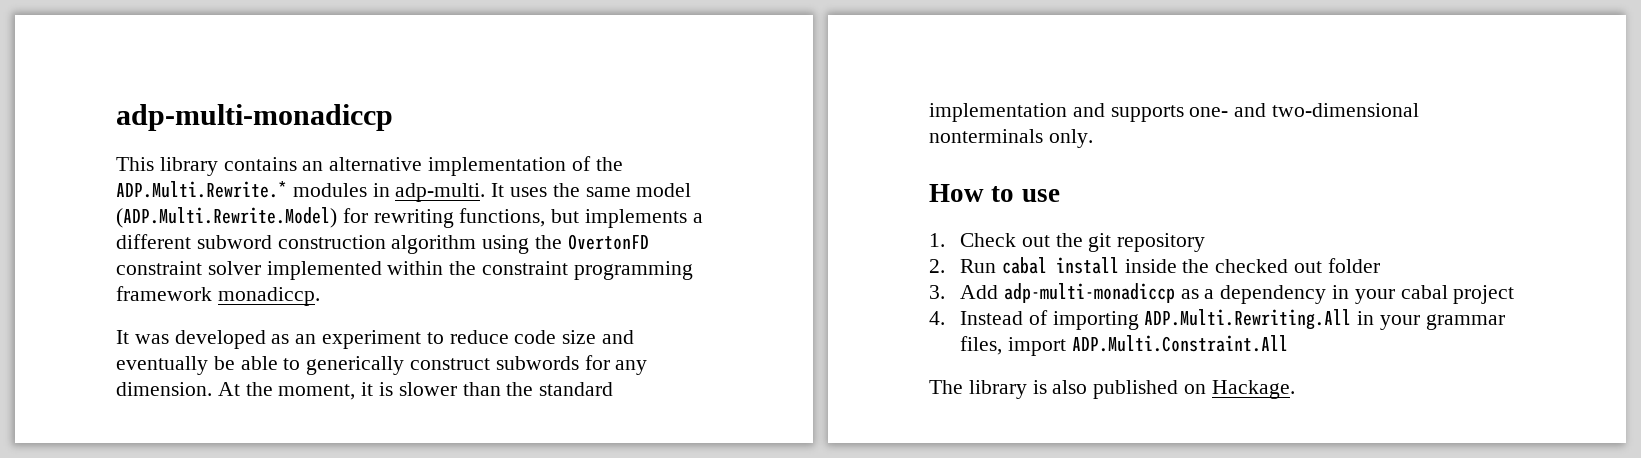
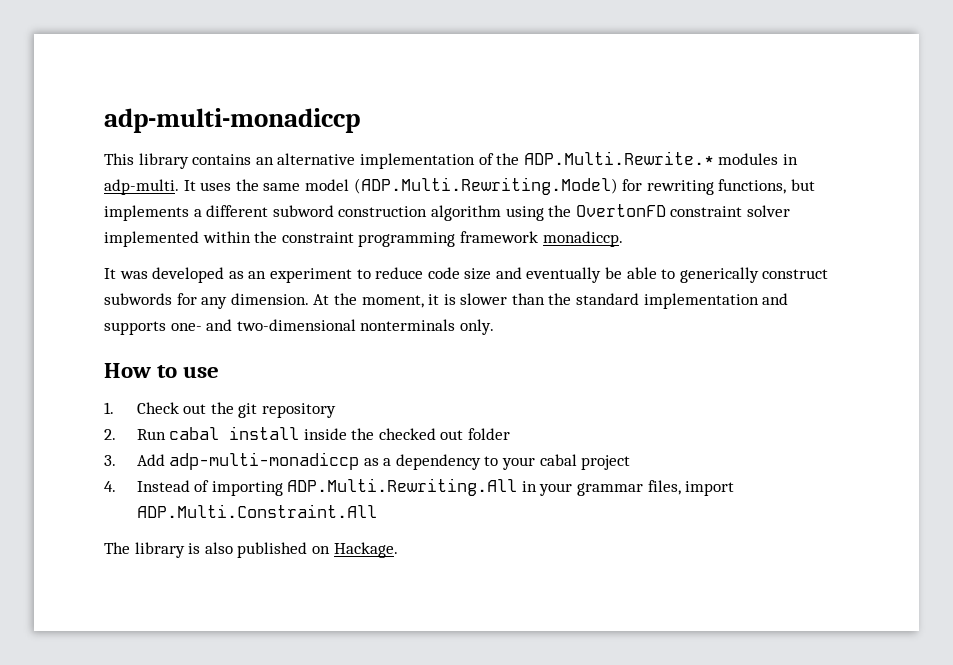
- It uses the same model (ADP.Multi.Rewrite.Model) for rewriting functions, but implements a different subword construction algorithm using the OvertonFD constraint solver implemented within the constraint programming framework monadiccp.
+ It uses the same model (ADP.Multi.Rewriting.Model) for rewriting functions, but implements a different subword construction algorithm using the OvertonFD constraint solver implemented within the constraint programming framework monadiccp.
- 3. Add adp-multi-monadiccp as a dependency in your cabal project
+ 3. Add adp-multi-monadiccp as a dependency to your cabal project

